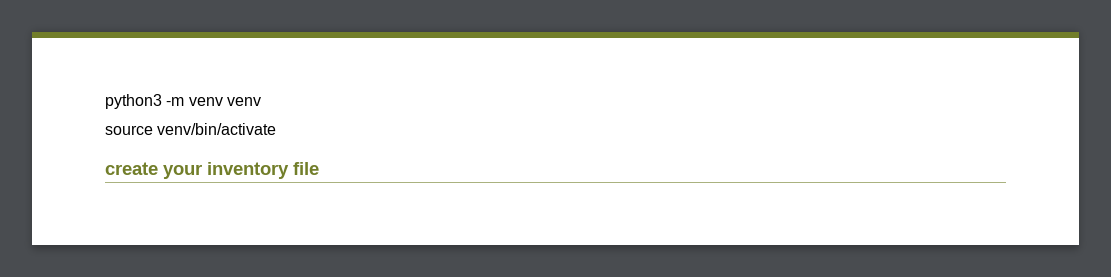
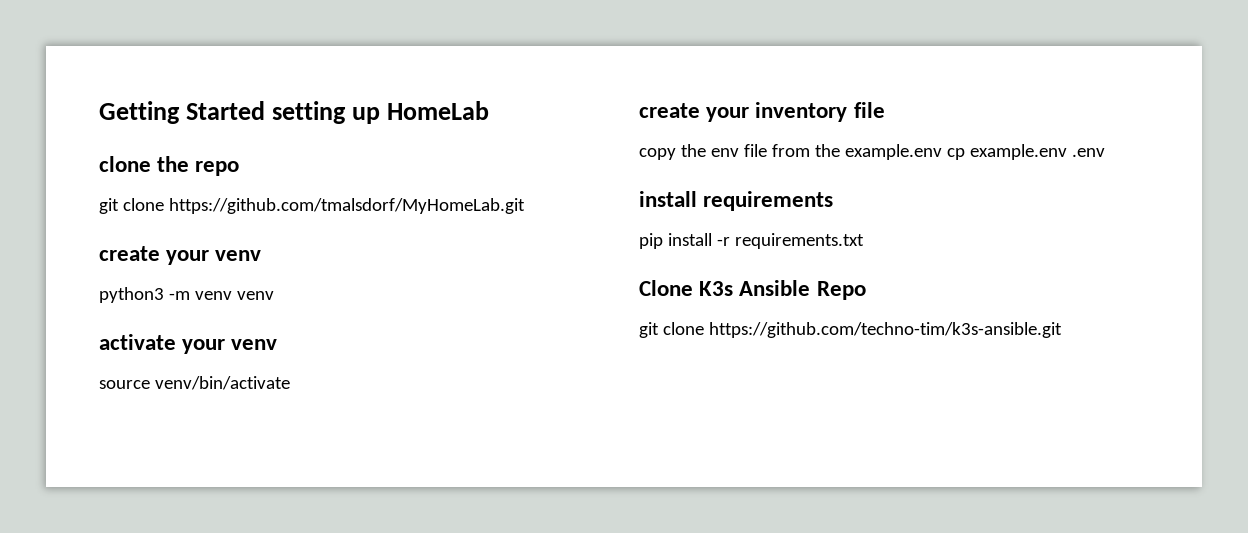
+ Getting Started setting up HomeLab
+ clone the repo
+ git clone https://github.com/tmalsdorf/MyHomeLab.git
+ create your venv
+ activate your venv
+ copy the env file from the example.env cp example.env .env
+ install requirements
+ pip install -r requirements.txt
+ Clone K3s Ansible Repo
+ git clone https://github.com/techno-tim/k3s-ansible.git

